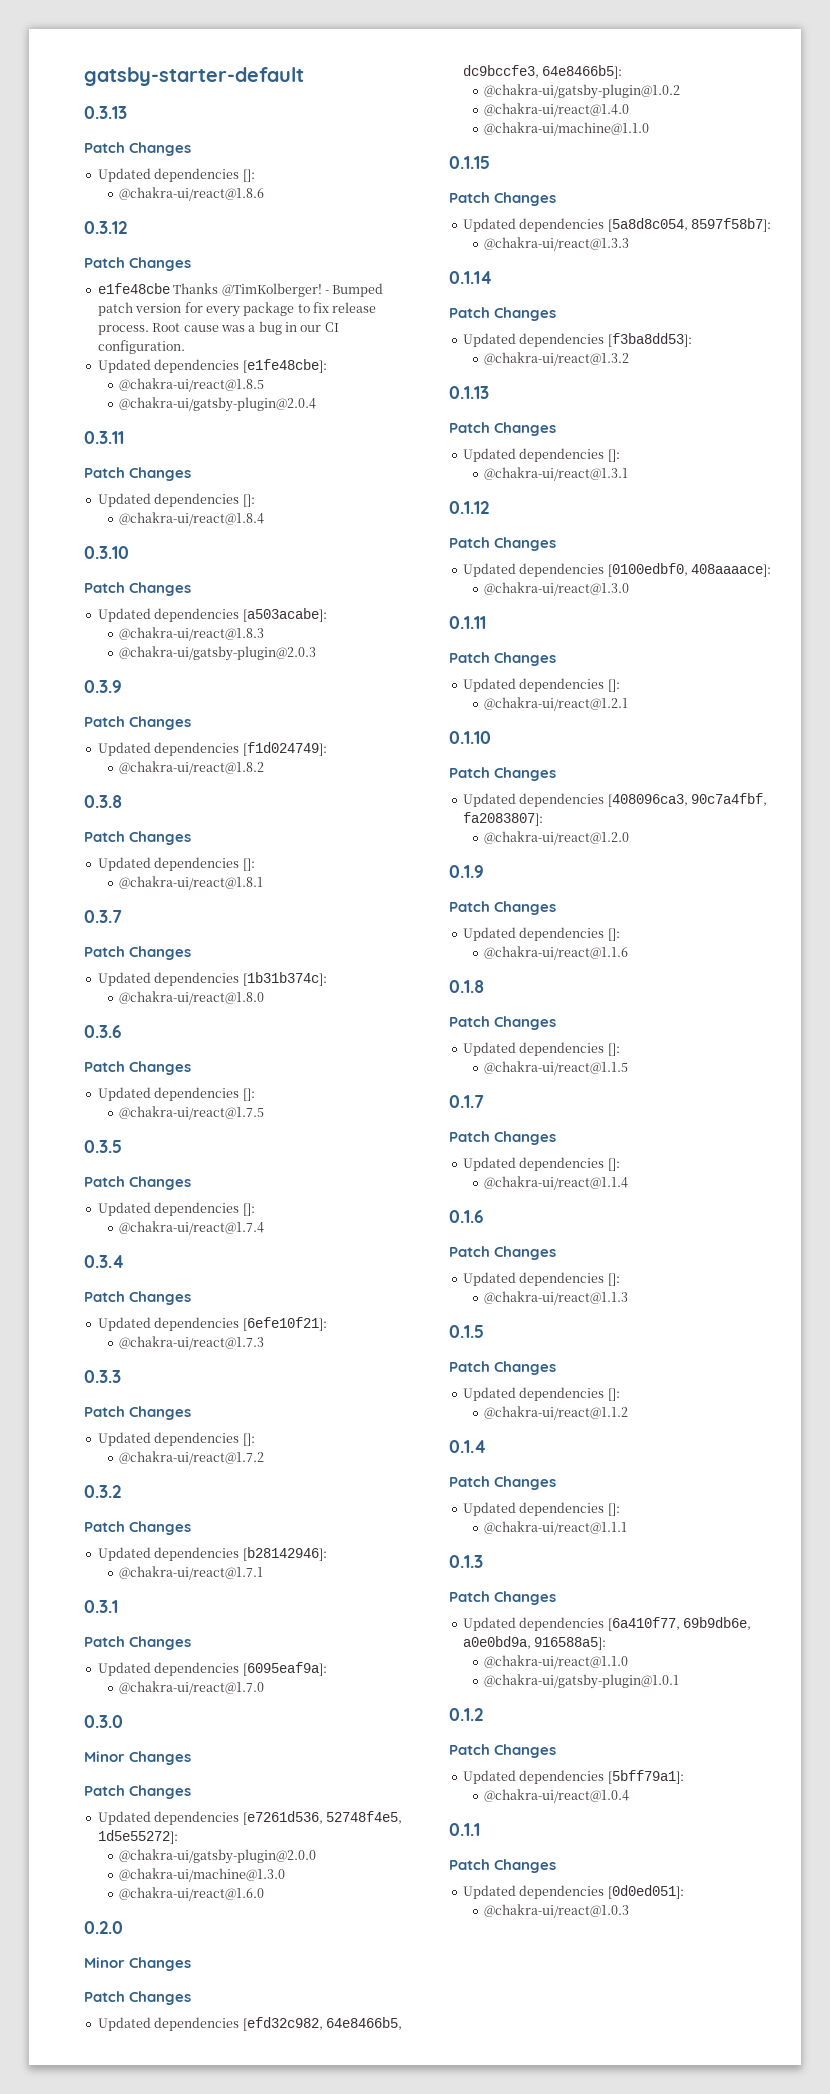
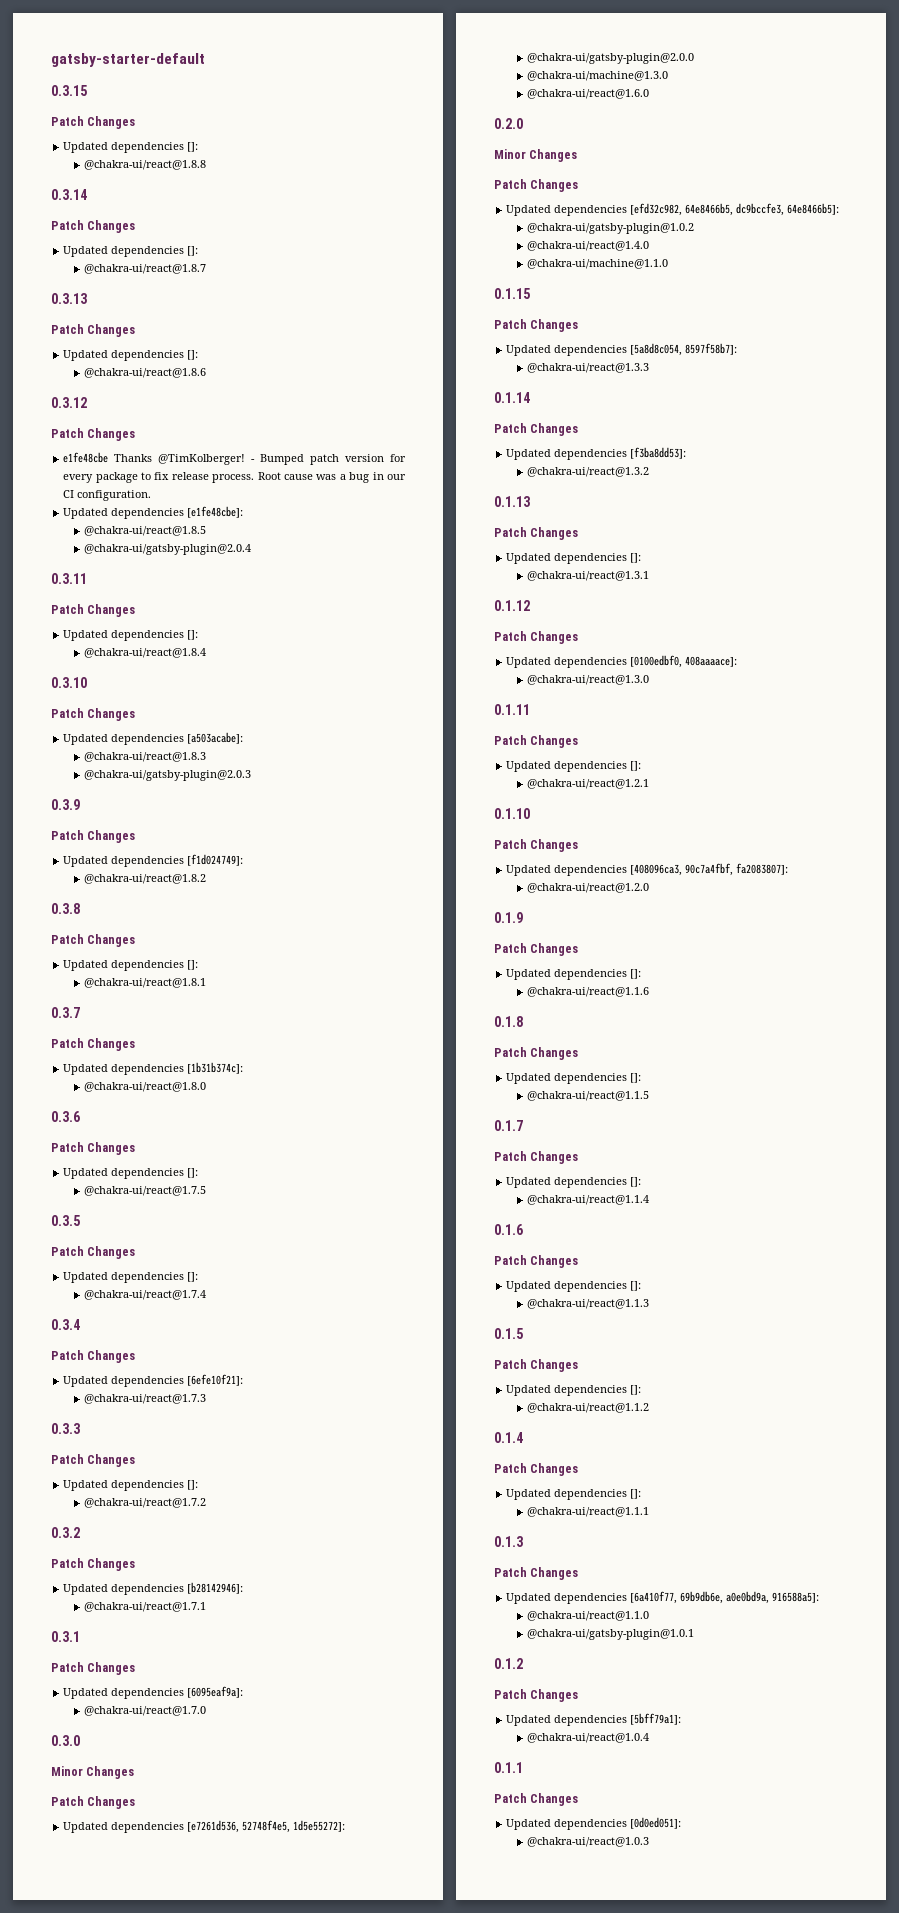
+ 0.3.15
+ Patch Changes
+ Updated dependencies []:
+ @chakra-ui/react@1.8.8
+ 0.3.14
+ Patch Changes
+ Updated dependencies []:
+ @chakra-ui/react@1.8.7

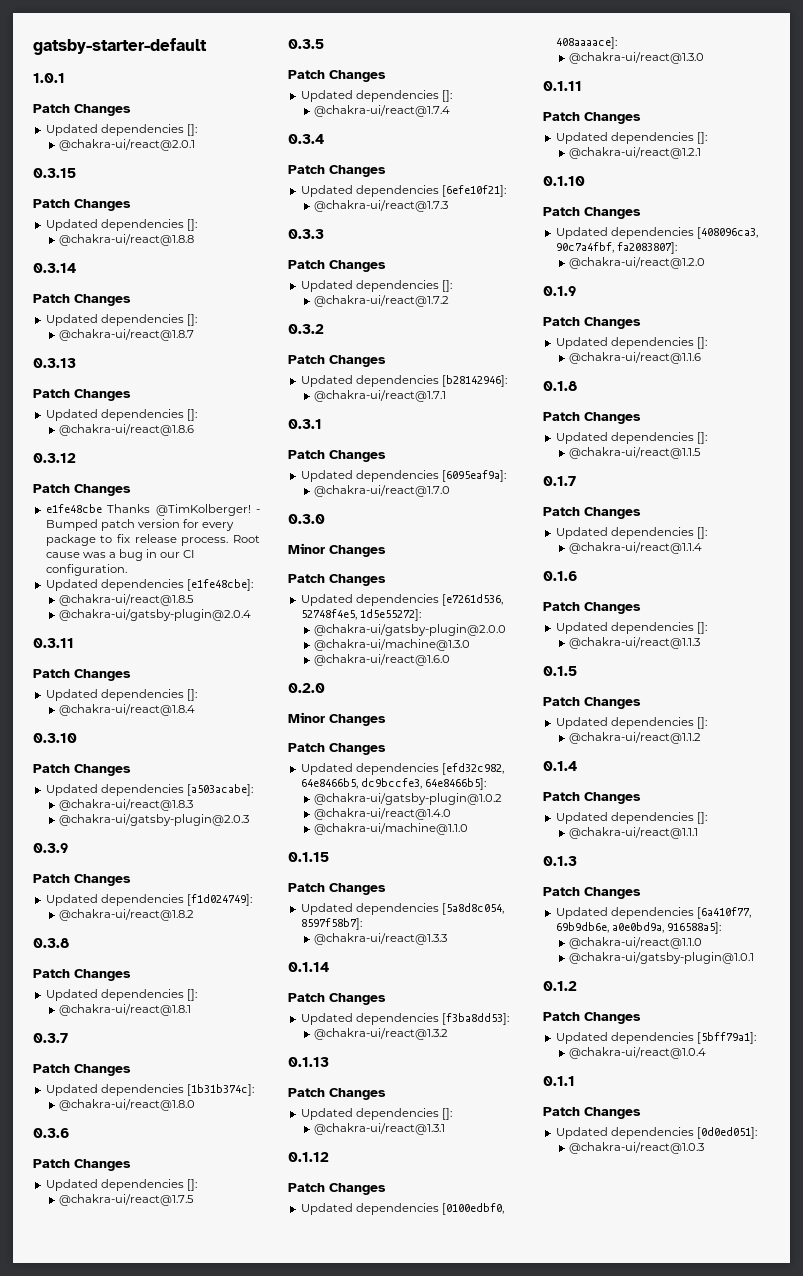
+ 1.0.1
+ Patch Changes
+ Updated dependencies []:
+ @chakra-ui/react@2.0.1

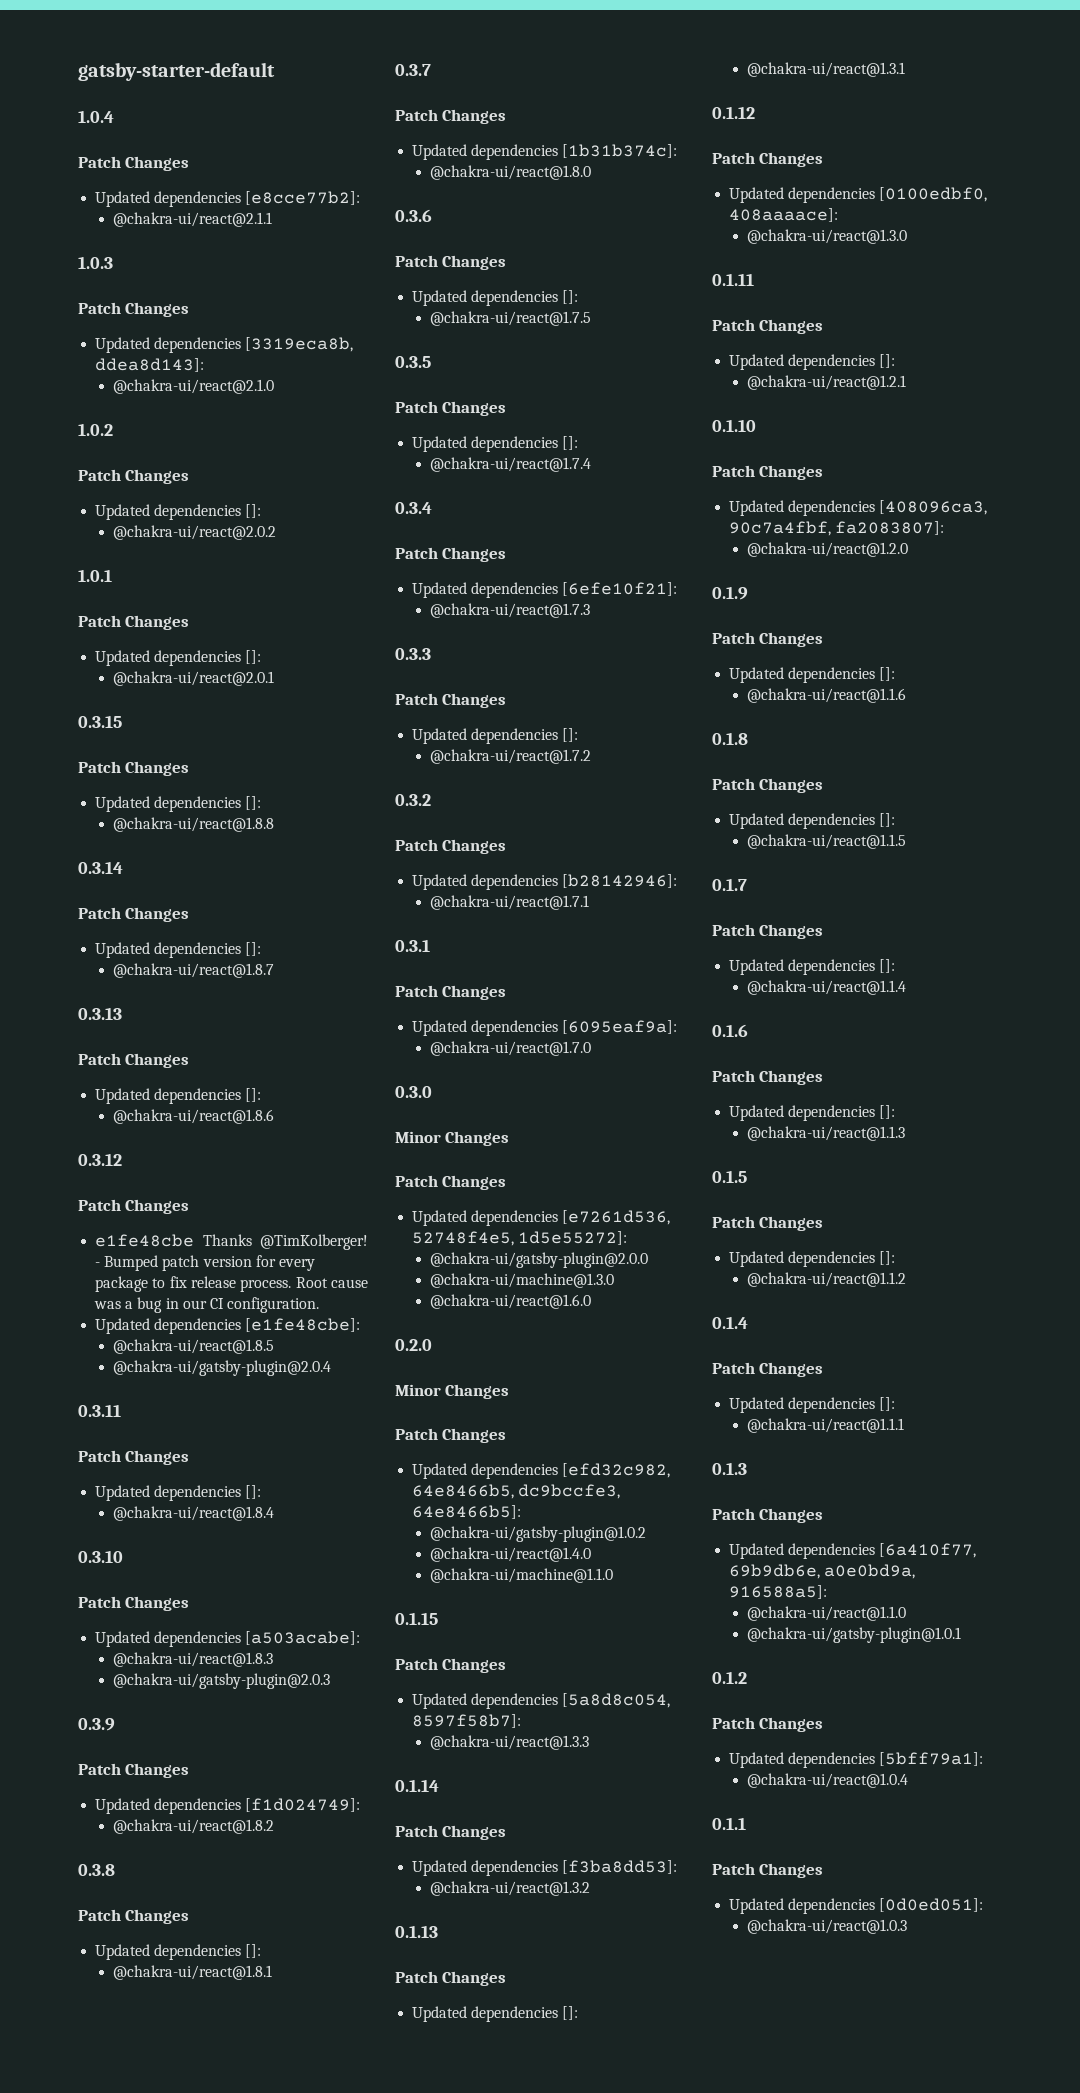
+ 1.0.4
+ Patch Changes
+ Updated dependencies [e8cce77b2]:
+ @chakra-ui/react@2.1.1
+ 1.0.3
+ Patch Changes
+ Updated dependencies [3319eca8b, ddea8d143]:
+ @chakra-ui/react@2.1.0
+ 1.0.2
+ Patch Changes
+ Updated dependencies []:
+ @chakra-ui/react@2.0.2

